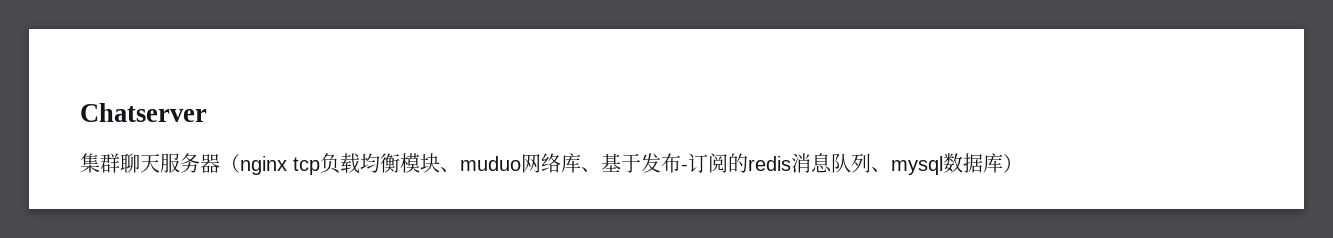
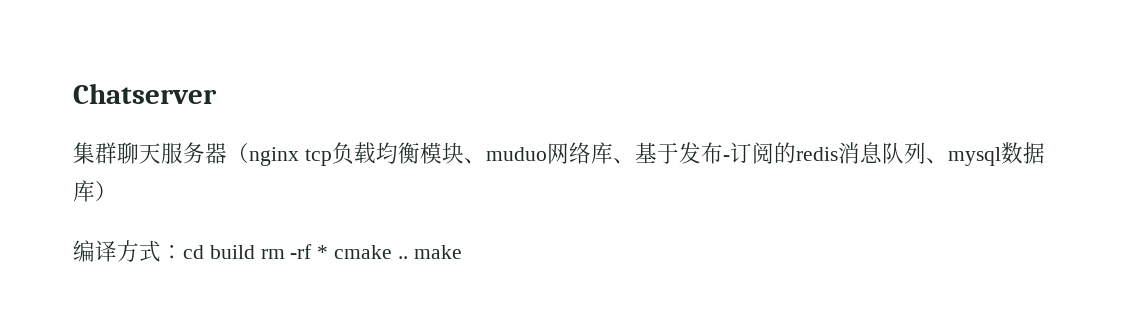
+ 编译方式：cd build rm -rf * cmake .. make

